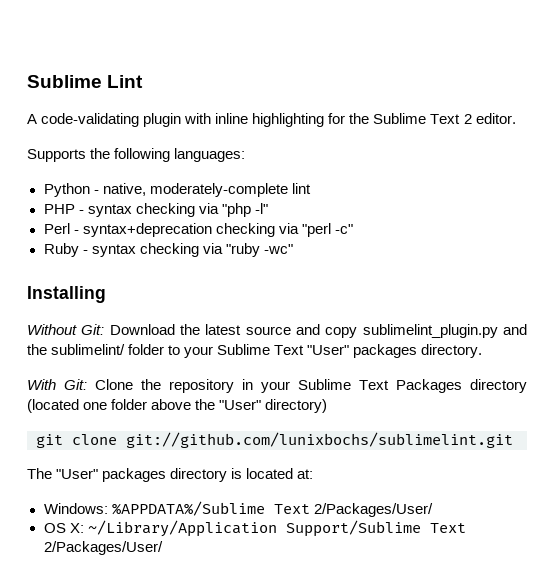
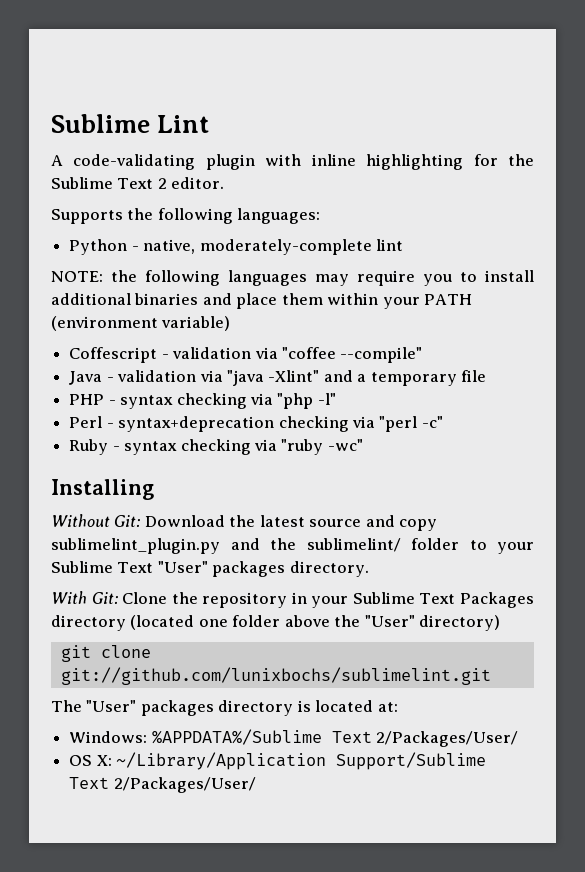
+ NOTE: the following languages may require you to install additional binaries and place them within your PATH (environment variable)
+ Coffescript - validation via "coffee --compile"
+ Java - validation via "java -Xlint" and a temporary file

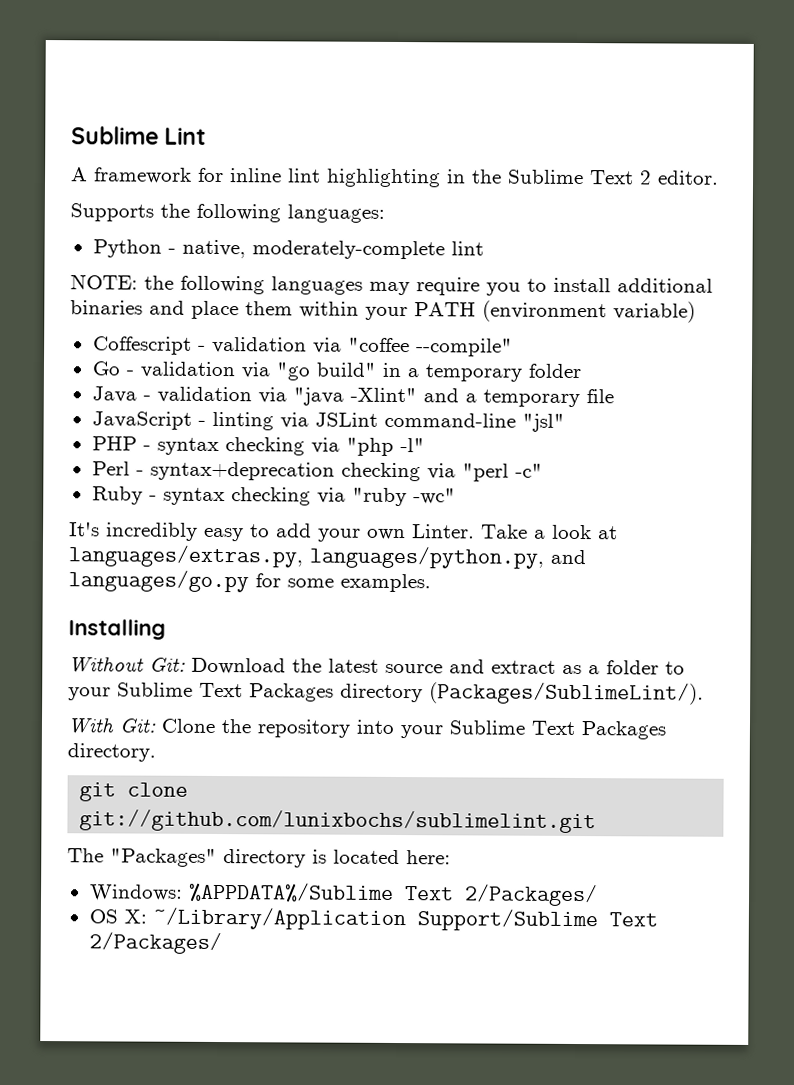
- A code-validating plugin with inline highlighting for the Sublime Text 2 editor.
+ A framework for inline lint highlighting in the Sublime Text 2 editor.
+ Go - validation via "go build" in a temporary folder
+ JavaScript - linting via JSLint command-line "jsl"
+ It's incredibly easy to add your own Linter. Take a look at languages/extras.py, languages/python.py, and languages/go.py for some examples.
- Without Git: Download the latest source and copy sublimelint_plugin.py and the sublimelint/ folder to your Sublime Text "User" packages directory.
+ Without Git: Download the latest source and extract as a folder to your Sublime Text Packages directory (Packages/SublimeLint/).
- With Git: Clone the repository in your Sublime Text Packages directory (located one folder above the "User" directory)
+ With Git: Clone the repository into your Sublime Text Packages directory.
- The "User" packages directory is located at:
+ The "Packages" directory is located here:
- Windows: %APPDATA%/Sublime Text 2/Packages/User/
+ Windows: %APPDATA%/Sublime Text 2/Packages/
- OS X: ~/Library/Application Support/Sublime Text 2/Packages/User/
+ OS X: ~/Library/Application Support/Sublime Text 2/Packages/

